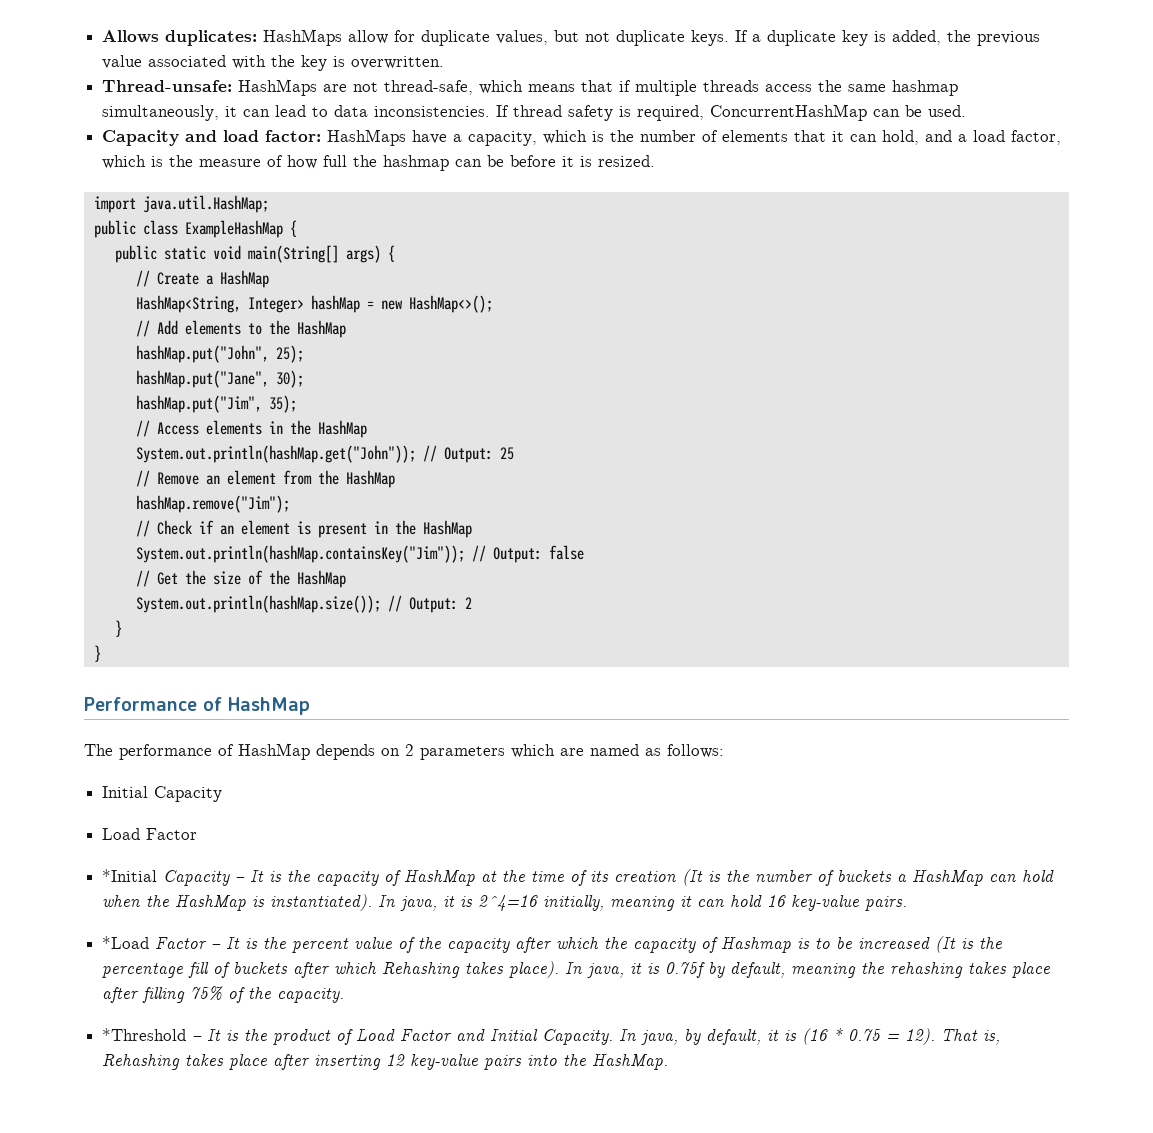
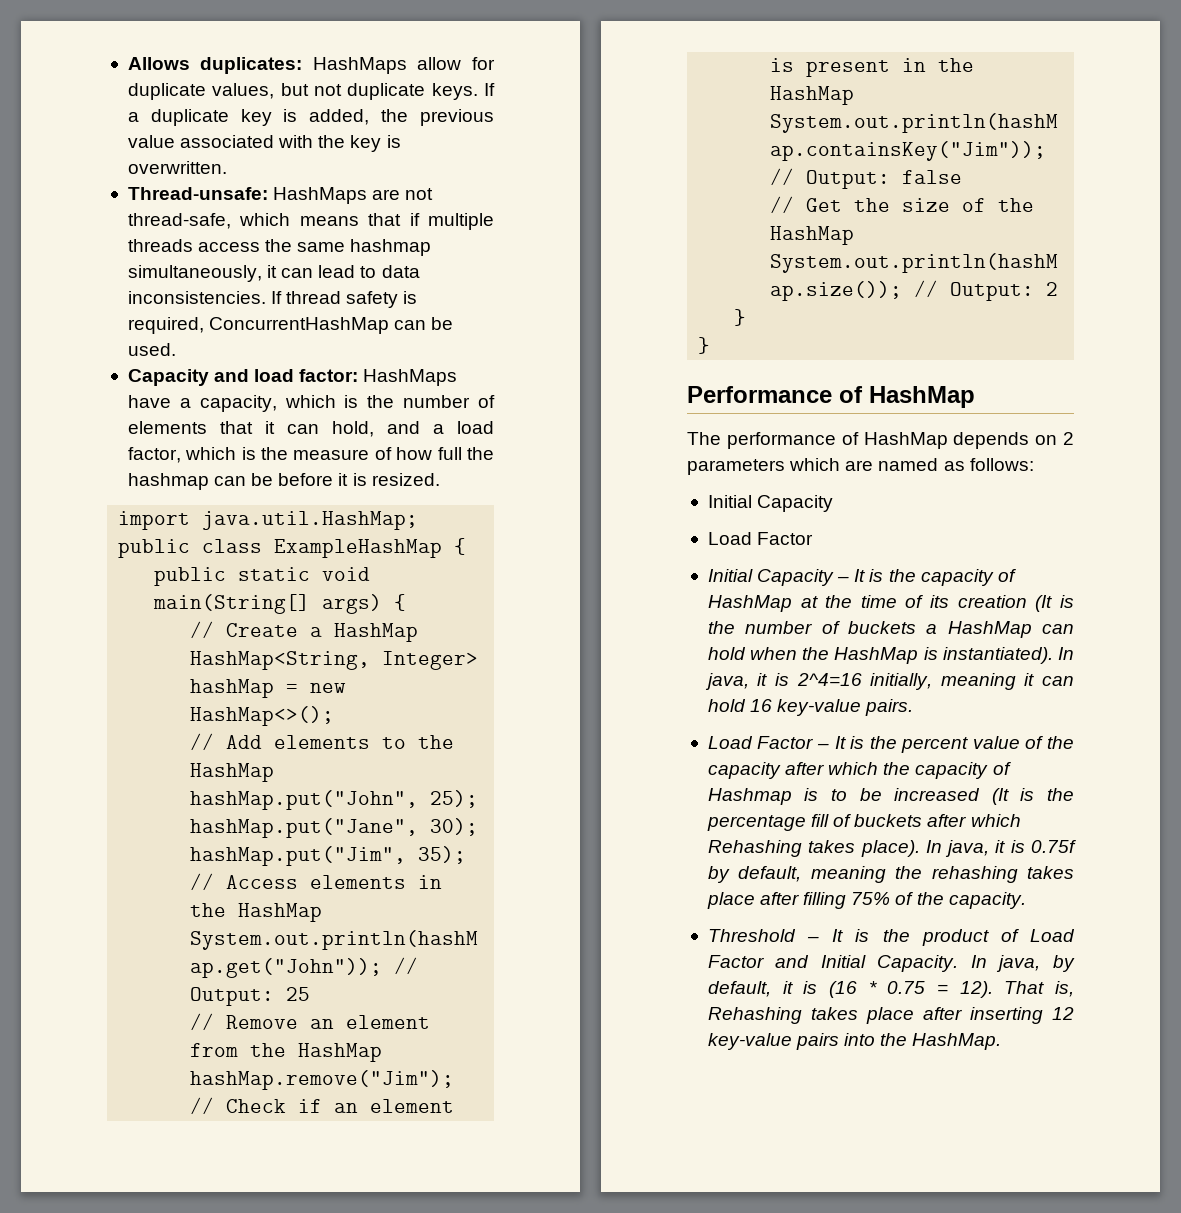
- *Initial Capacity – It is the capacity of HashMap at the time of its creation (It is the number of buckets a HashMap can hold when the HashMap is instantiated).
+ Initial Capacity – It is the capacity of HashMap at the time of its creation (It is the number of buckets a HashMap can hold when the HashMap is instantiated).
- *Load Factor – It is the percent value of the capacity after which the capacity of Hashmap is to be increased (It is the percentage fill of buckets after which Rehashing takes place).
+ Load Factor – It is the percent value of the capacity after which the capacity of Hashmap is to be increased (It is the percentage fill of buckets after which Rehashing takes place).
- *Threshold – It is the product of Load Factor and Initial Capacity.
+ Threshold – It is the product of Load Factor and Initial Capacity.

